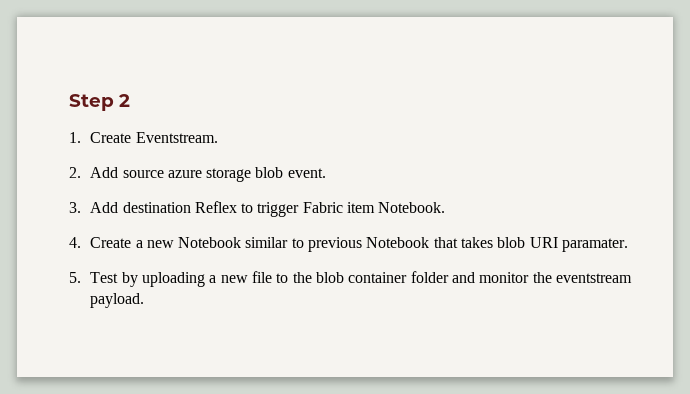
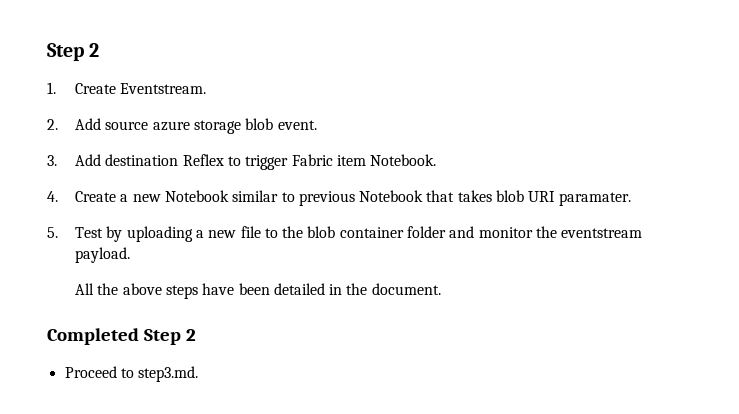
+ All the above steps have been detailed in the document.
+ Completed Step 2
+ Proceed to step3.md.

